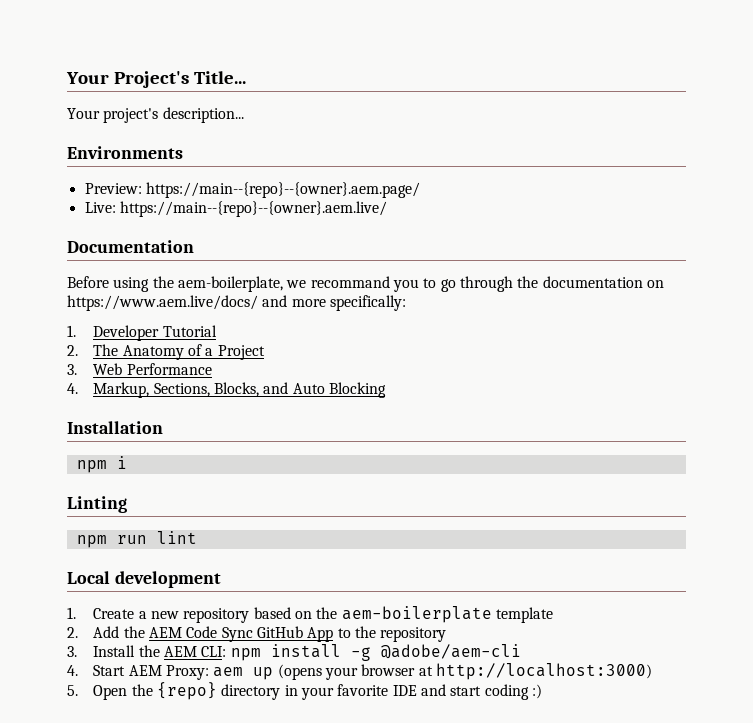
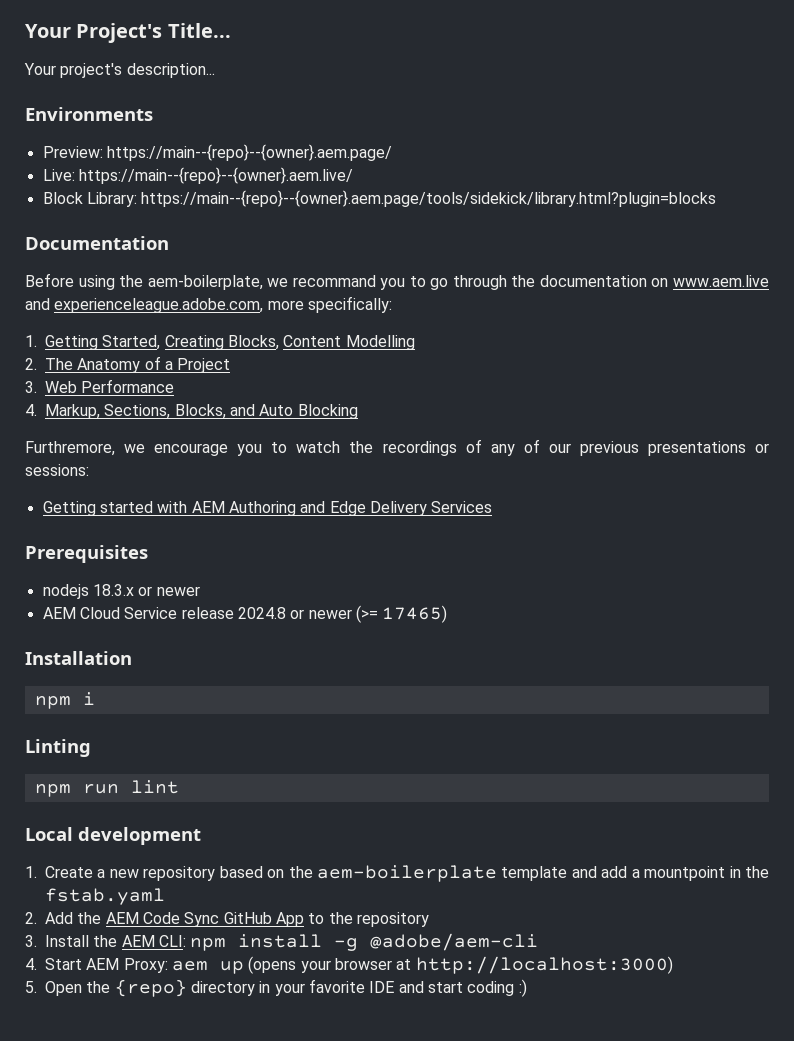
+ Block Library: https://main--{repo}--{owner}.aem.page/tools/sidekick/library.html?plugin=blocks
- Before using the aem-boilerplate, we recommand you to go through the documentation on https://www.aem.live/docs/ and more specifically:
+ Before using the aem-boilerplate, we recommand you to go through the documentation on www.aem.live and experienceleague.adobe.com, more specifically:
- 1. Developer Tutorial
+ 1. Getting Started, Creating Blocks, Content Modelling
+ Furthremore, we encourage you to watch the recordings of any of our previous presentations or sessions:
+ Getting started with AEM Authoring and Edge Delivery Services
+ Prerequisites
+ nodejs 18.3.x or newer
+ AEM Cloud Service release 2024.8 or newer (>= 17465)
- 1. Create a new repository based on the aem-boilerplate template
+ 1. Create a new repository based on the aem-boilerplate template and add a mountpoint in the fstab.yaml

